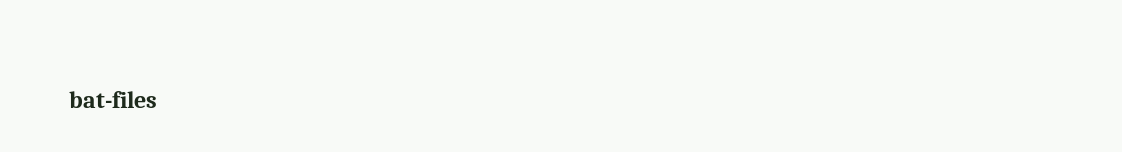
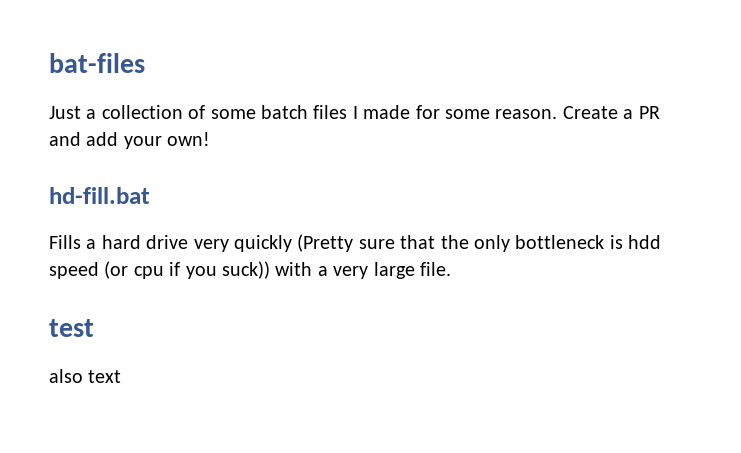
+ Just a collection of some batch files I made for some reason. Create a PR and add your own!
+ hd-fill.bat
+ Fills a hard drive very quickly (Pretty sure that the only bottleneck is hdd speed (or cpu if you suck)) with a very large file.
+ test
+ also text

